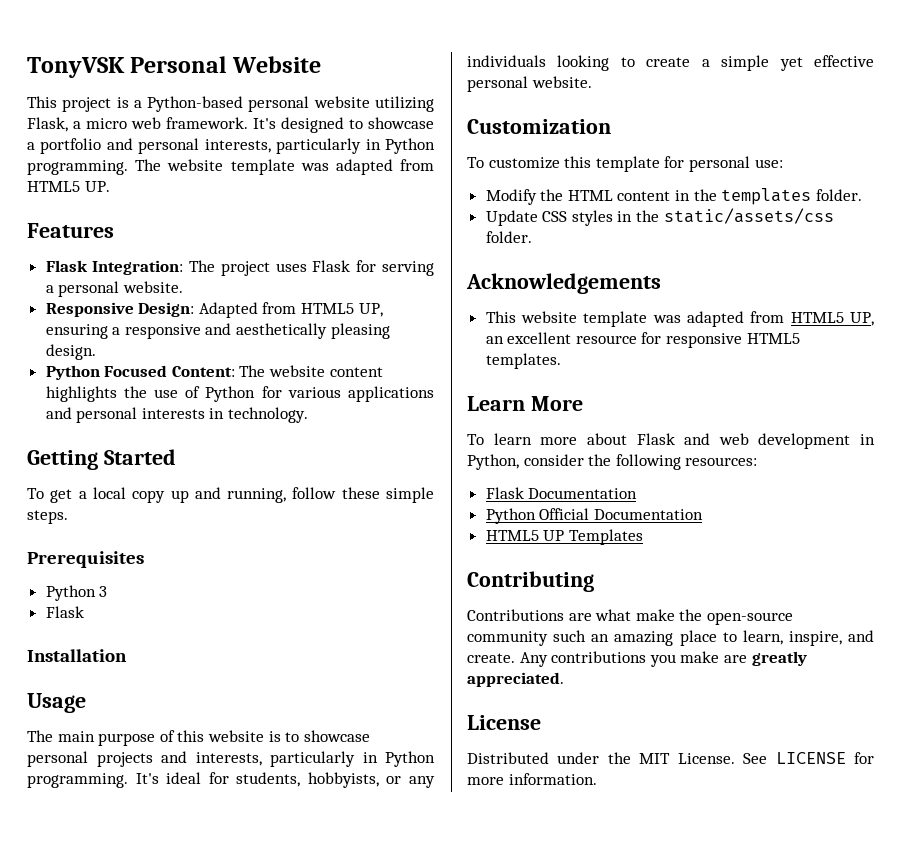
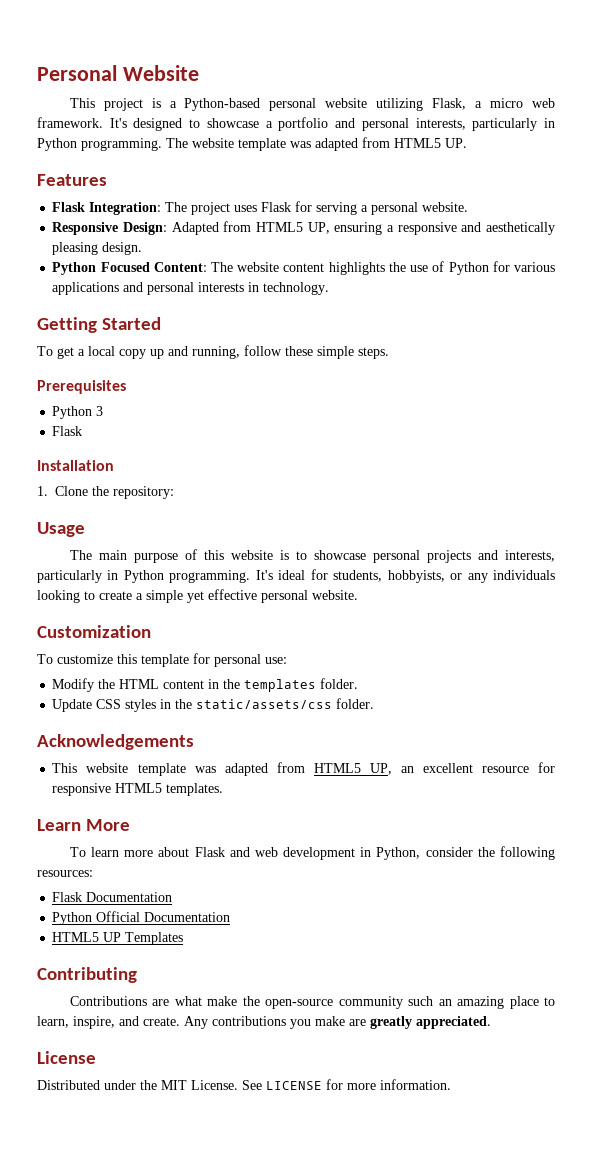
- TonyVSK Personal Website
+ Personal Website
+ 1. Clone the repository:

